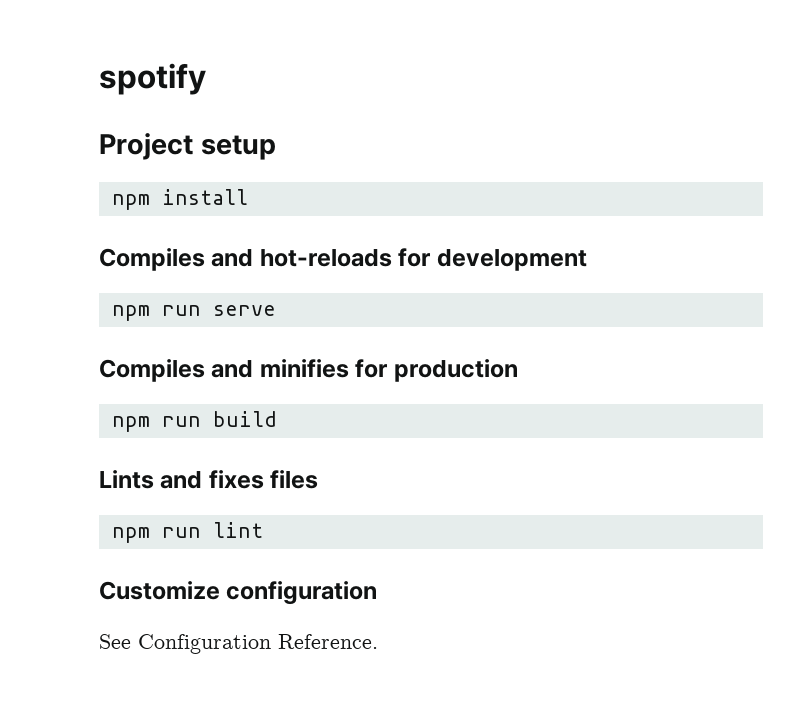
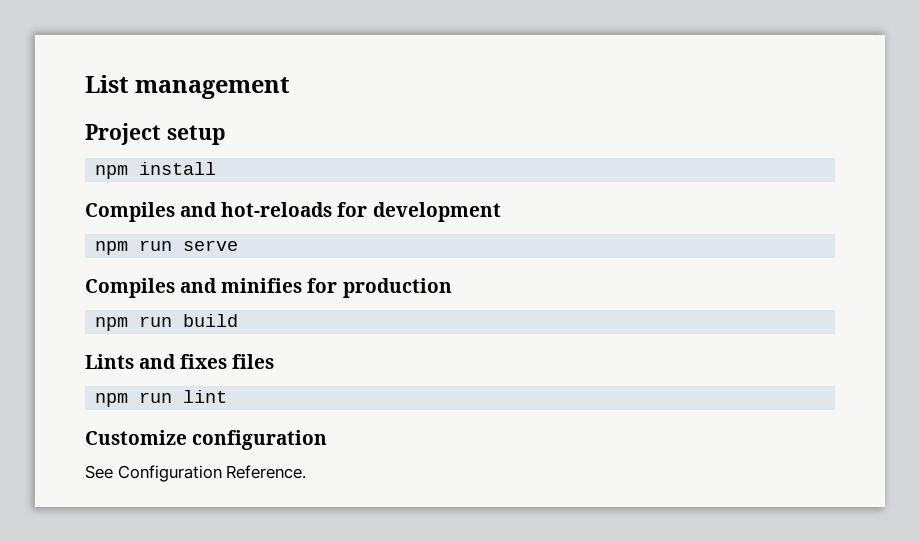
- spotify
+ List management

